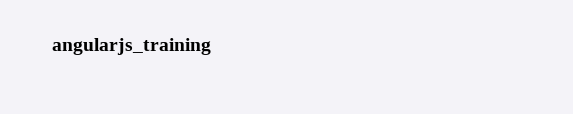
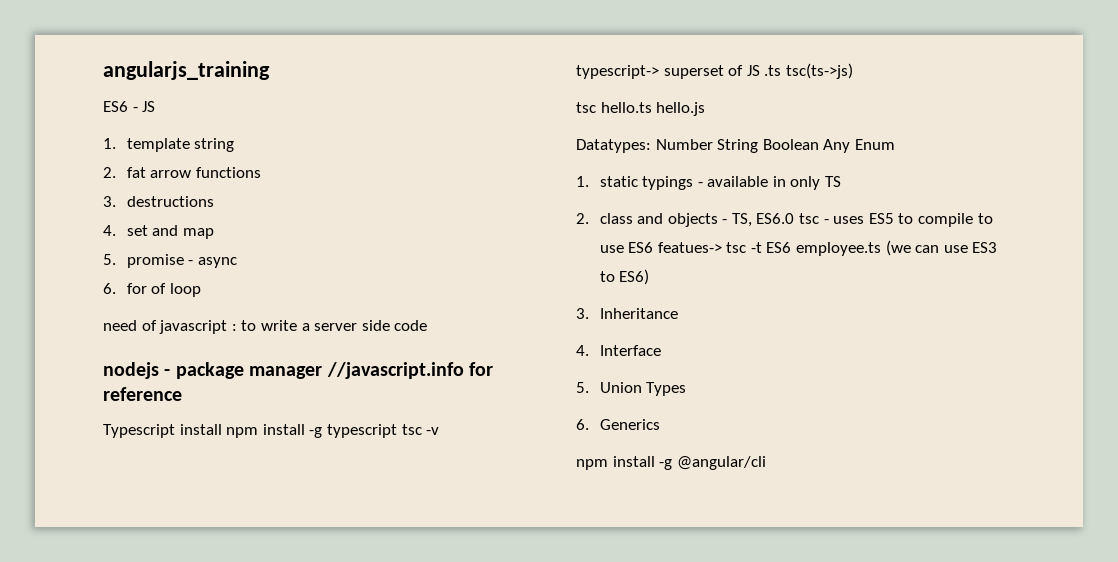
+ ES6 - JS
+ 1. template string
+ 2. fat arrow functions
+ 3. destructions
+ 4. set and map
+ 5. promise - async
+ 6. for of loop
+ need of javascript : to write a server side code
+ nodejs - package manager //javascript.info for reference
+ Typescript install npm install -g typescript tsc -v
+ typescript-> superset of JS .ts tsc(ts->js)
+ tsc hello.ts hello.js
+ Datatypes: Number String Boolean Any Enum
+ 1. static typings - available in only TS
+ 2. class and objects - TS, ES6.0 tsc - uses ES5 to compile to use ES6 featues-> tsc -t ES6 employee.ts (we can use ES3 to ES6)
+ 3. Inheritance
+ 4. Interface
+ 5. Union Types
+ 6. Generics
+ npm install -g @angular/cli

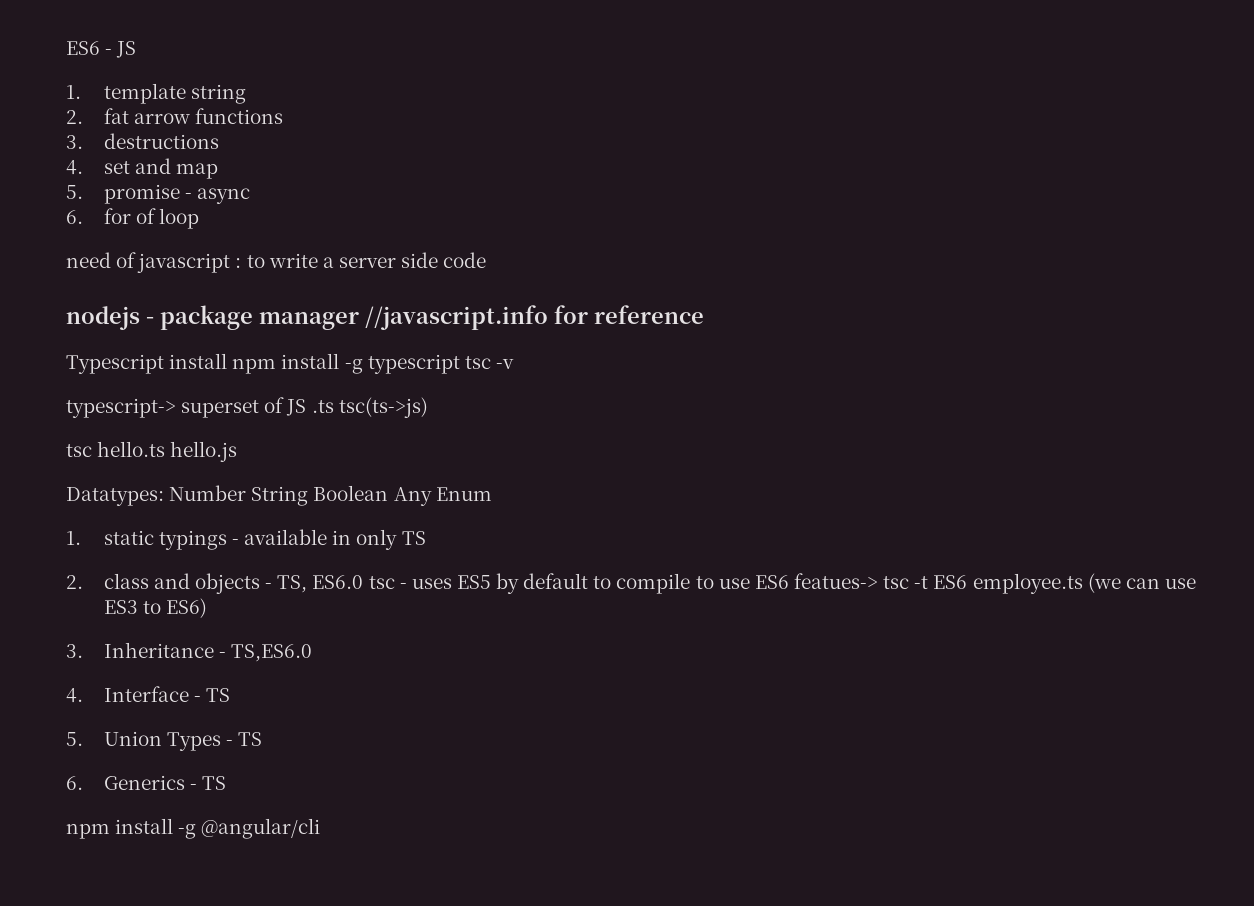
- angularjs_training
- 2. class and objects - TS, ES6.0 tsc - uses ES5 to compile to use ES6 featues-> tsc -t ES6 employee.ts (we can use ES3 to ES6)
+ 2. class and objects - TS, ES6.0 tsc - uses ES5 by default to compile to use ES6 featues-> tsc -t ES6 employee.ts (we can use ES3 to ES6)
- 3. Inheritance
+ 3. Inheritance - TS,ES6.0
- 4. Interface
+ 4. Interface - TS
- 5. Union Types
+ 5. Union Types - TS
- 6. Generics
+ 6. Generics - TS

